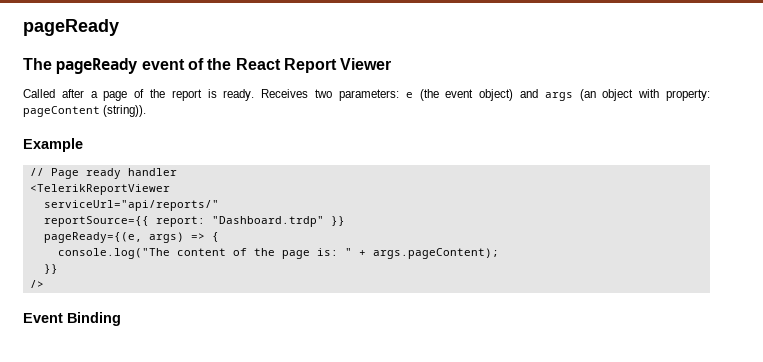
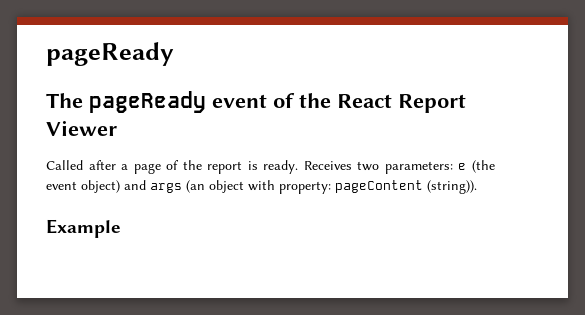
- // Page ready handler
- <TelerikReportViewer
- serviceUrl="api/reports/"
- reportSource={{ report: "Dashboard.trdp" }}
- pageReady={(e, args) => {
- console.log("The content of the page is: " + args.pageContent);
- }}
- />
- Event Binding

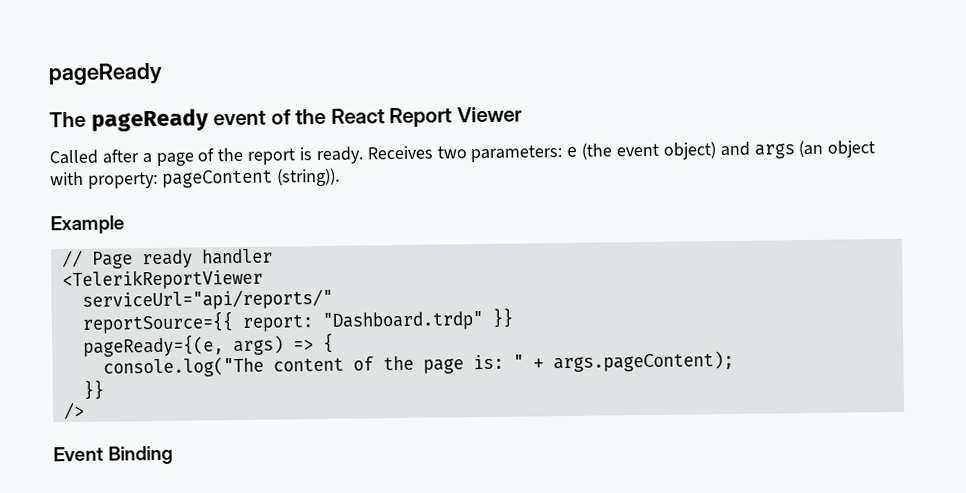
+ // Page ready handler
+ <TelerikReportViewer
+ serviceUrl="api/reports/"
+ reportSource={{ report: "Dashboard.trdp" }}
+ pageReady={(e, args) => {
+ console.log("The content of the page is: " + args.pageContent);
+ }}
+ />
+ Event Binding

